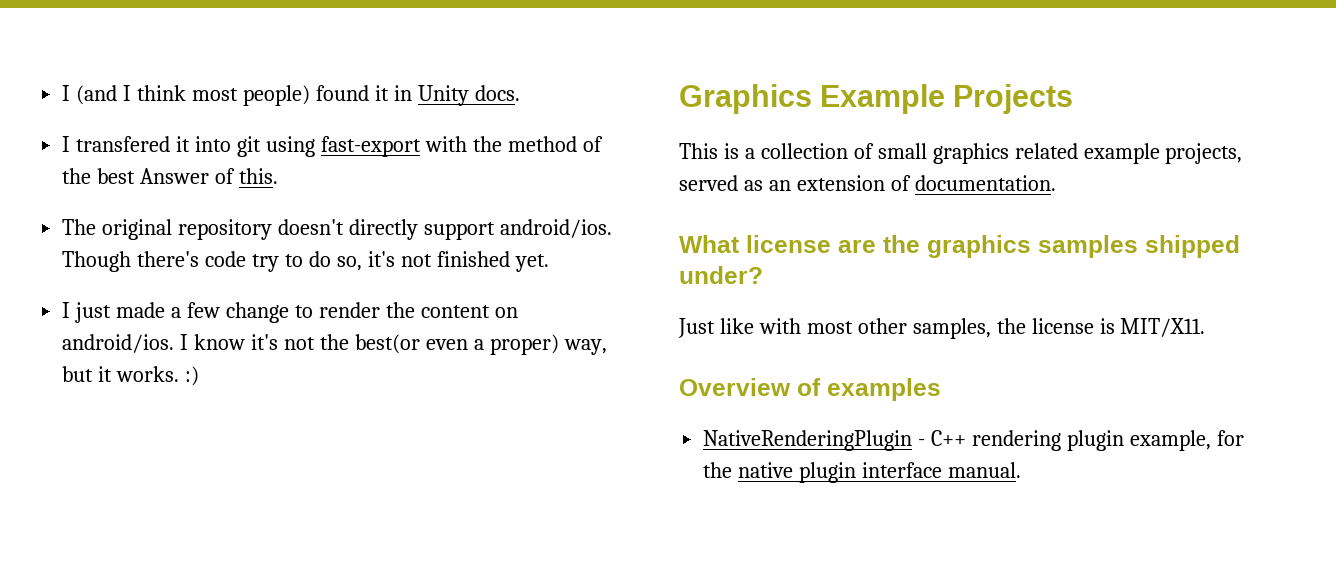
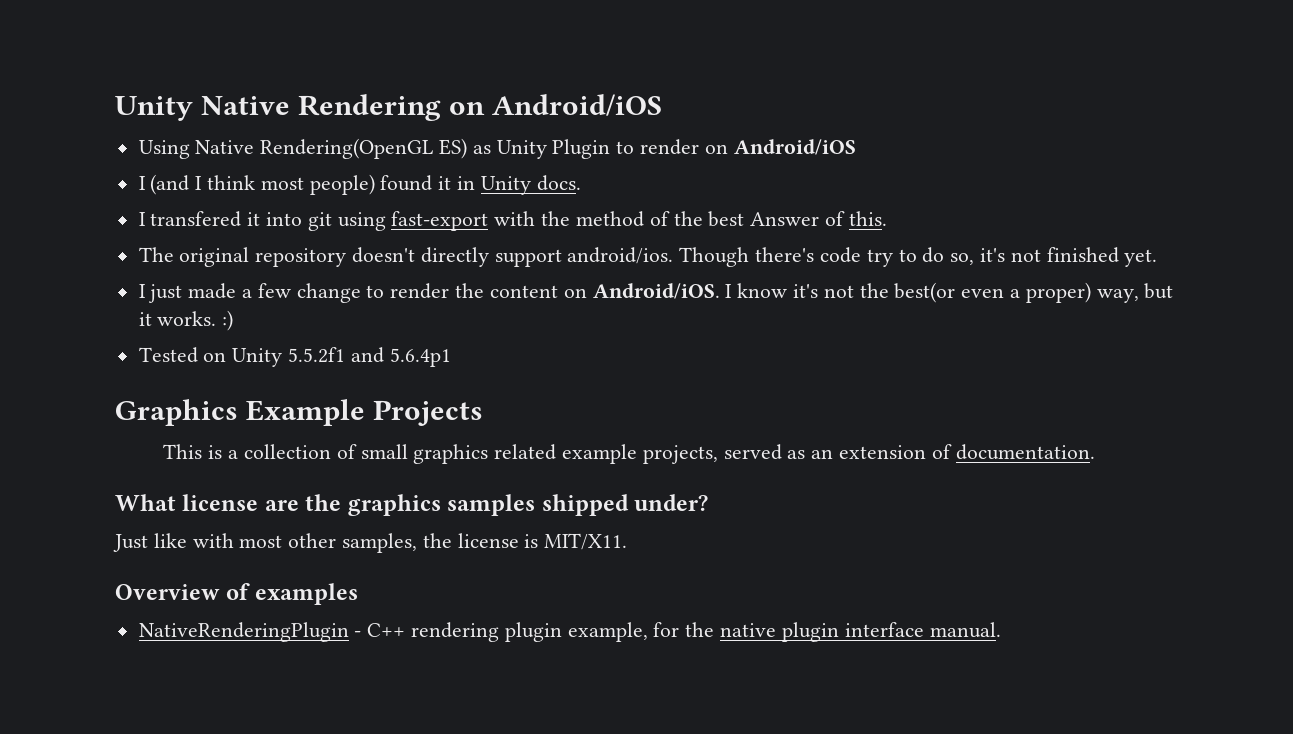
+ Unity Native Rendering on Android/iOS
+ Using Native Rendering(OpenGL ES) as Unity Plugin to render on Android/iOS
- I just made a few change to render the content on android/ios.
+ I just made a few change to render the content on Android/iOS.
+ Tested on Unity 5.5.2f1 and 5.6.4p1

